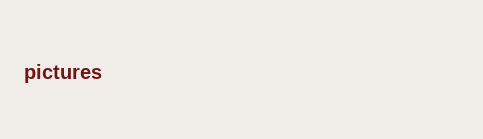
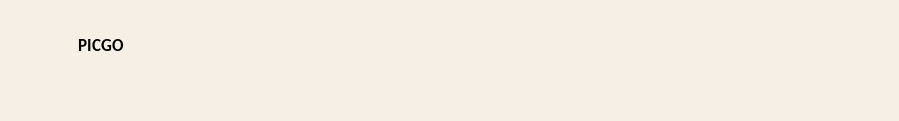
- pictures
+ PICGO

